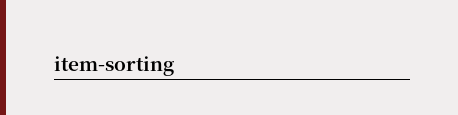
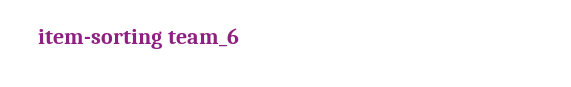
- item-sorting
+ item-sorting team_6

